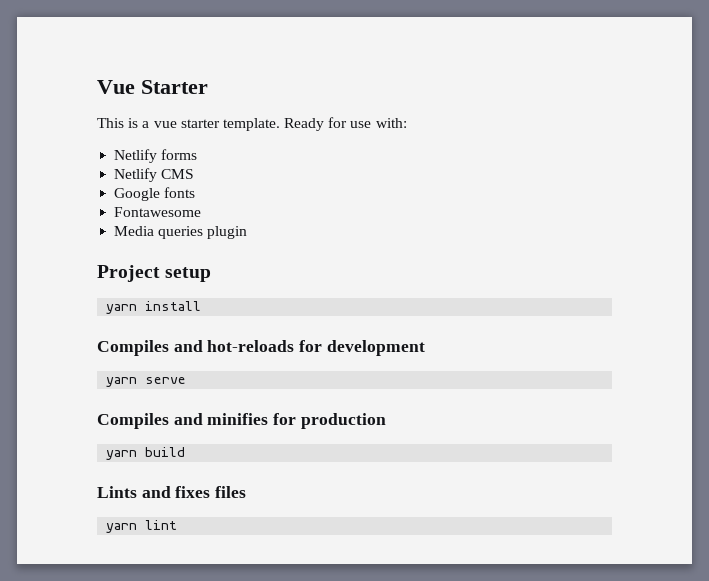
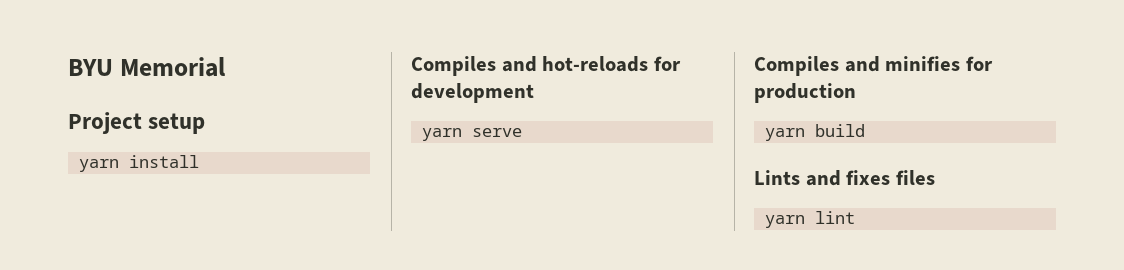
- Vue Starter
- This is a vue starter template. Ready for use with:
- Netlify forms
- Netlify CMS
- Google fonts
- Fontawesome
- Media queries plugin
+ BYU Memorial

